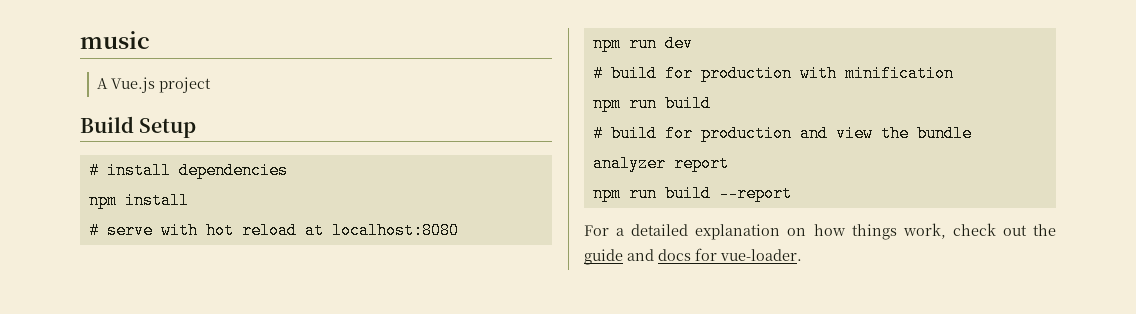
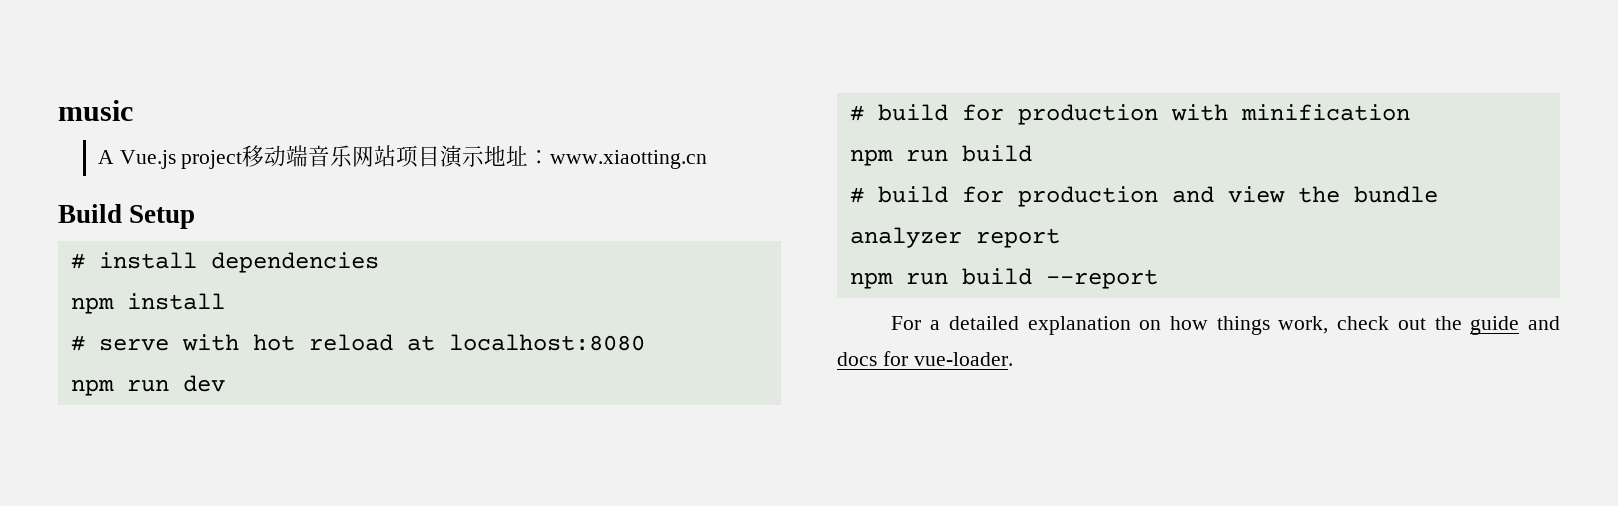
- A Vue.js project
+ A Vue.js project移动端音乐网站项目演示地址：www.xiaotting.cn

